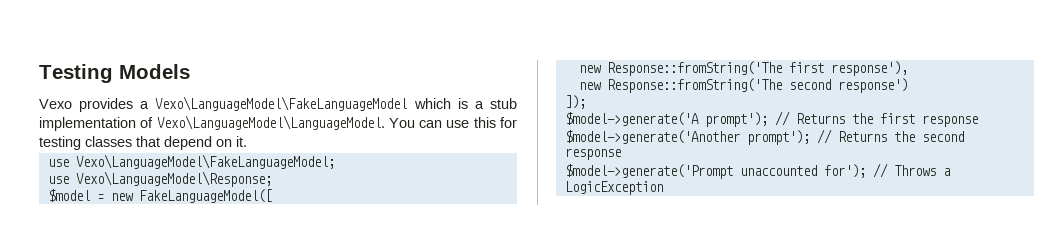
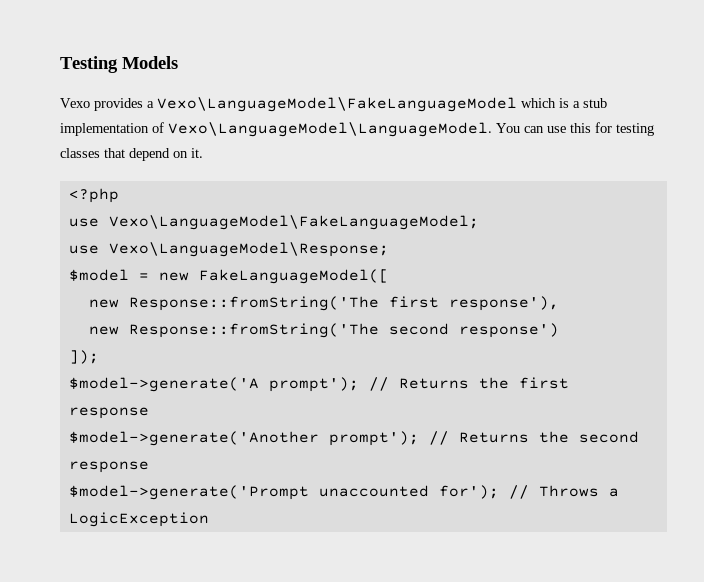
+ <?php

